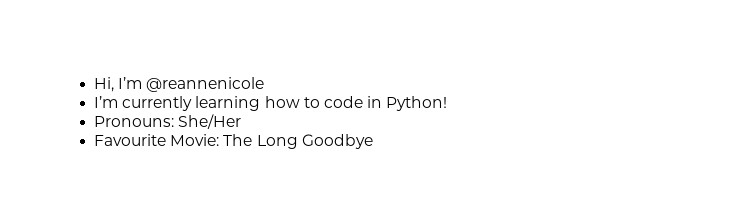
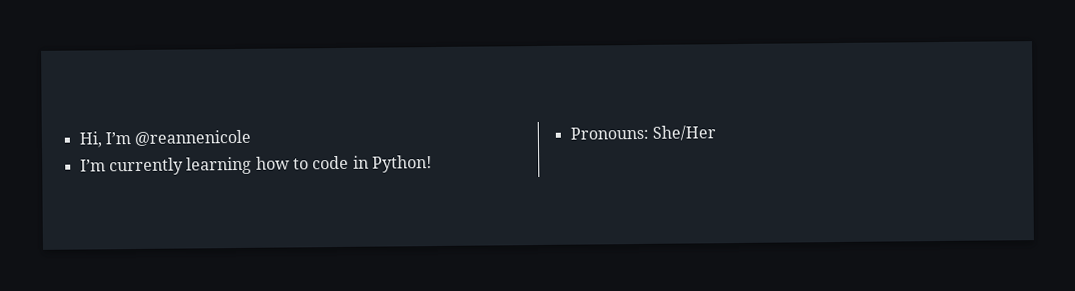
- Favourite Movie: The Long Goodbye

